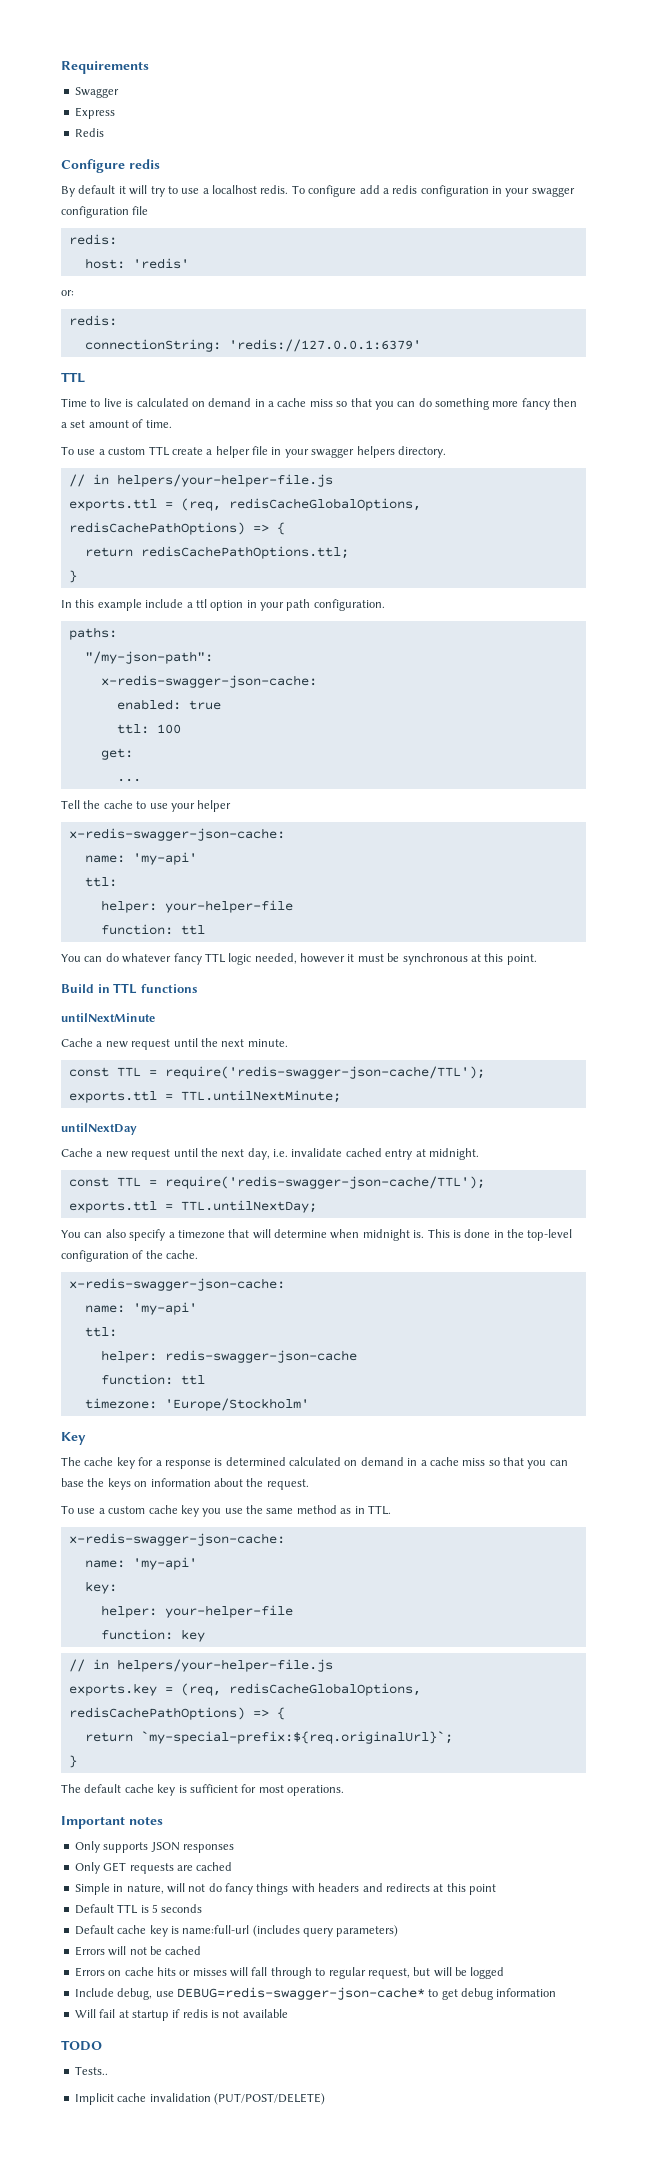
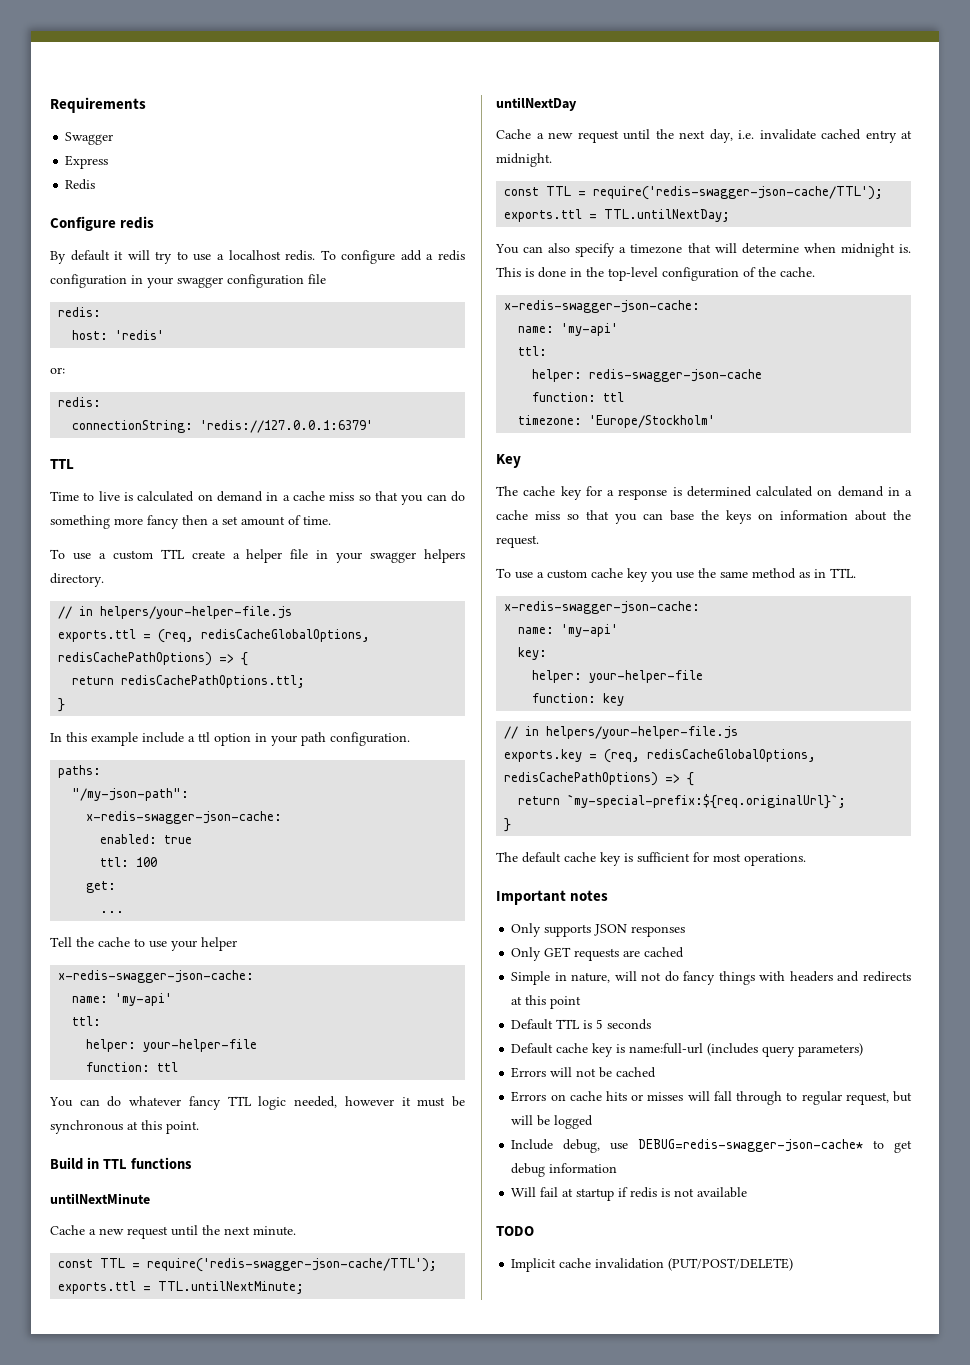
- Tests..

